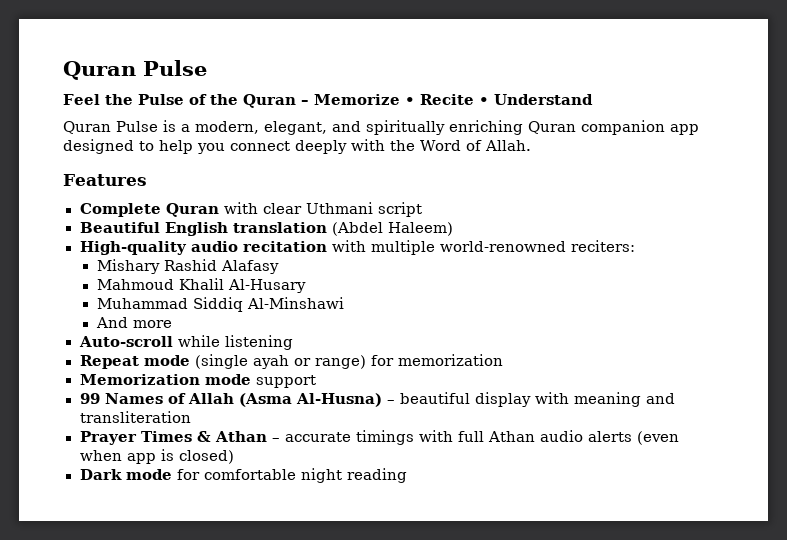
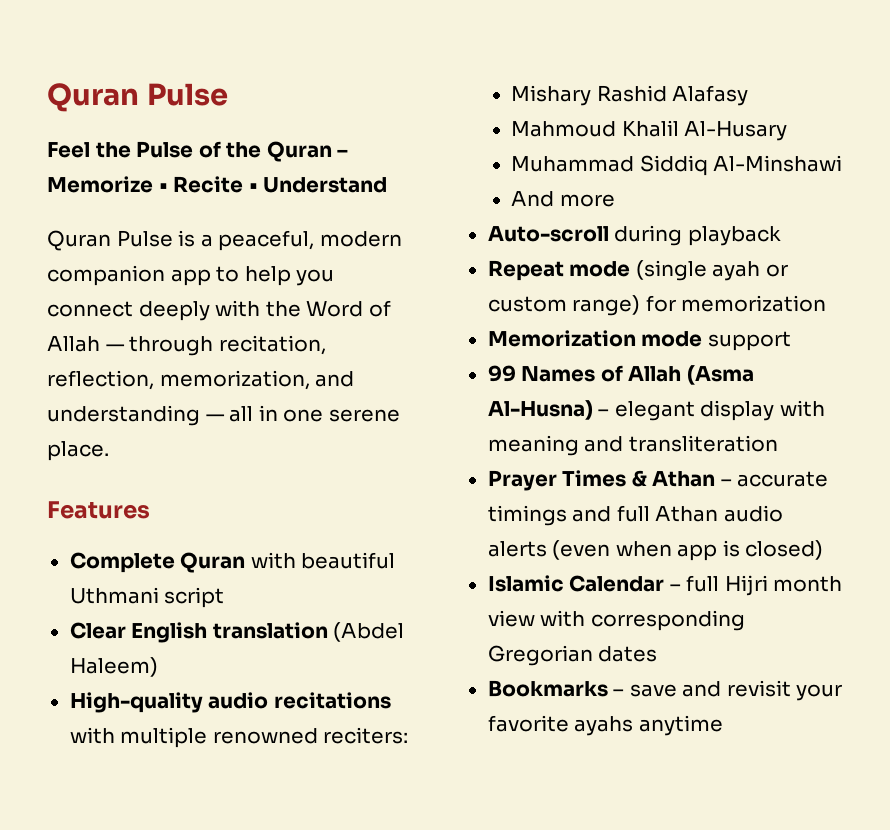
- Quran Pulse is a modern, elegant, and spiritually enriching Quran companion app designed to help you connect deeply with the Word of Allah.
+ Quran Pulse is a peaceful, modern companion app to help you connect deeply with the Word of Allah — through recitation, reflection, memorization, and understanding — all in one serene place.
- Complete Quran with clear Uthmani script
+ Complete Quran with beautiful Uthmani script
- Beautiful English translation (Abdel Haleem)
+ Clear English translation (Abdel Haleem)
- High-quality audio recitation with multiple world-renowned reciters:
+ High-quality audio recitations with multiple renowned reciters:
- Auto-scroll while listening
+ Auto-scroll during playback
- Repeat mode (single ayah or range) for memorization
+ Repeat mode (single ayah or custom range) for memorization
- 99 Names of Allah (Asma Al-Husna) – beautiful display with meaning and transliteration
+ 99 Names of Allah (Asma Al-Husna) – elegant display with meaning and transliteration
- Prayer Times & Athan – accurate timings with full Athan audio alerts (even when app is closed)
+ Prayer Times & Athan – accurate timings and full Athan audio alerts (even when app is closed)
- Dark mode for comfortable night reading
+ Islamic Calendar – full Hijri month view with corresponding Gregorian dates
+ Bookmarks – save and revisit your favorite ayahs anytime

